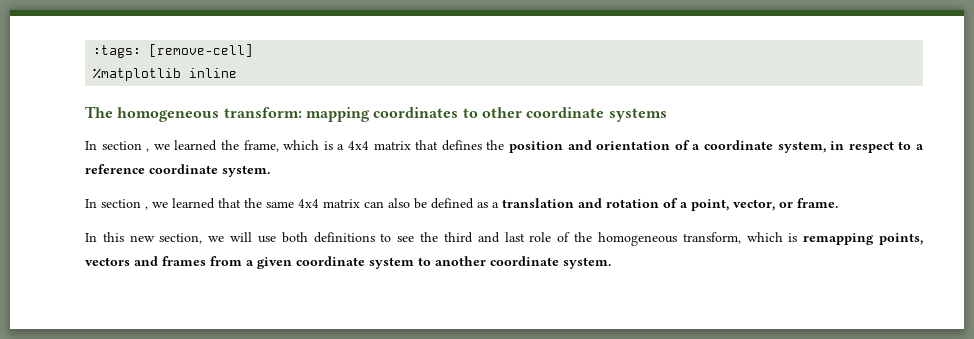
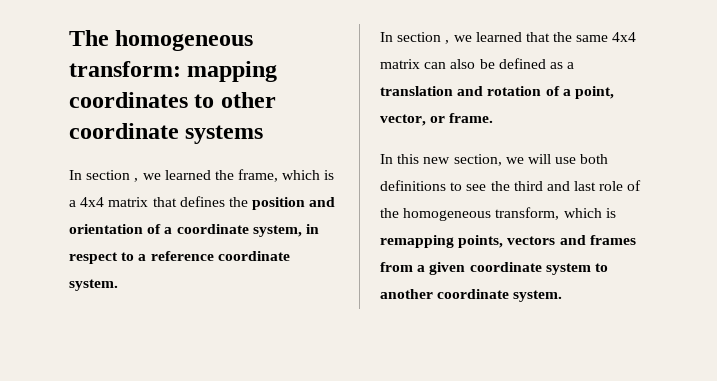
- :tags: [remove-cell]
- %matplotlib inline

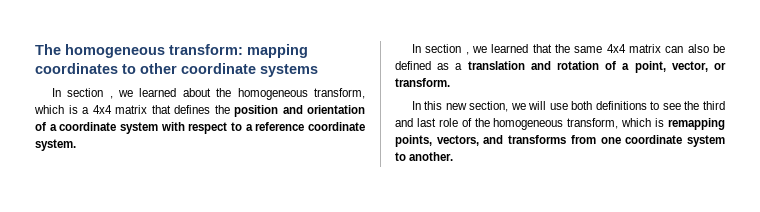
- In section , we learned the frame, which is a 4x4 matrix that defines the position and orientation of a coordinate system, in respect to a reference coordinate system.
+ In section , we learned about the homogeneous transform, which is a 4x4 matrix that defines the position and orientation of a coordinate system with respect to a reference coordinate system.
- In section , we learned that the same 4x4 matrix can also be defined as a translation and rotation of a point, vector, or frame.
+ In section , we learned that the same 4x4 matrix can also be defined as a translation and rotation of a point, vector, or transform.
- In this new section, we will use both definitions to see the third and last role of the homogeneous transform, which is remapping points, vectors and frames from a given coordinate system to another coordinate system.
+ In this new section, we will use both definitions to see the third and last role of the homogeneous transform, which is remapping points, vectors, and transforms from one coordinate system to another.

